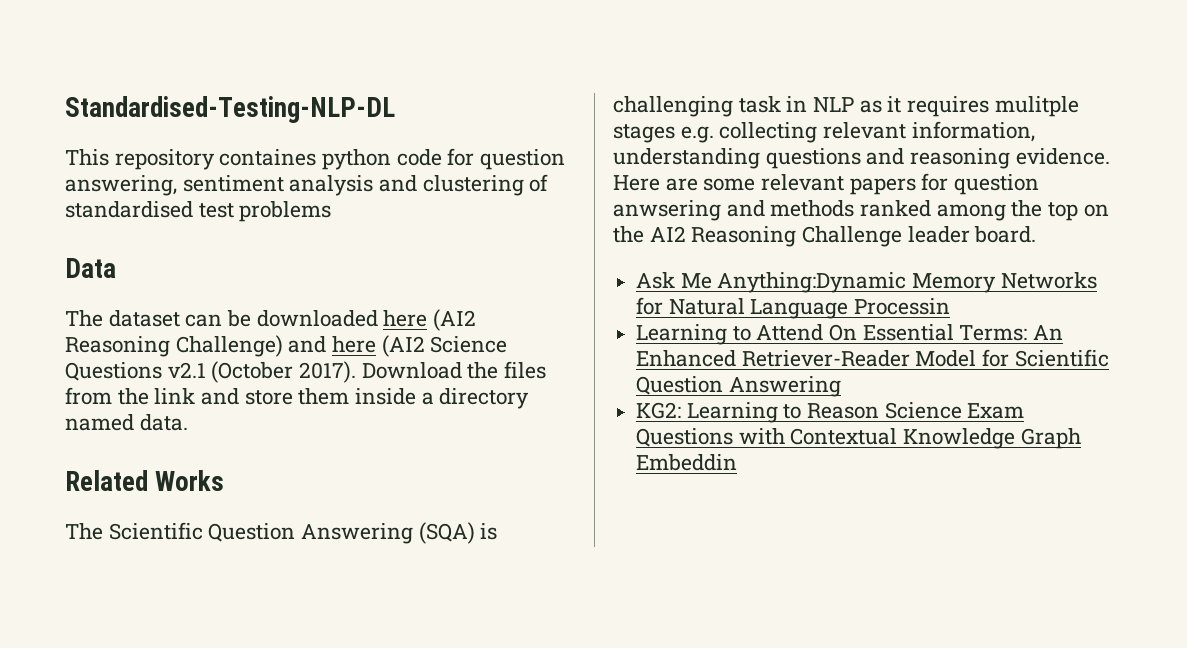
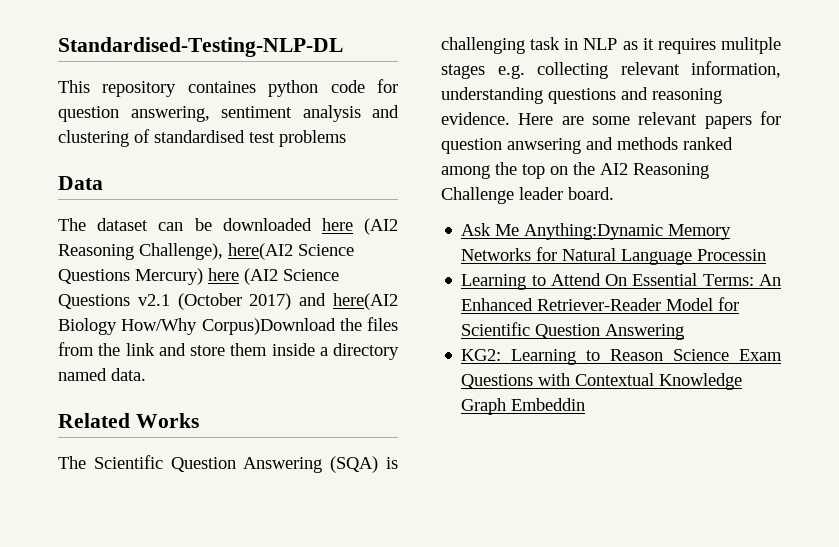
- The dataset can be downloaded here (AI2 Reasoning Challenge) and here (AI2 Science Questions v2.1 (October 2017). Download the files from the link and store them inside a directory named data.
+ The dataset can be downloaded here (AI2 Reasoning Challenge), here(AI2 Science Questions Mercury) here (AI2 Science Questions v2.1 (October 2017) and here(AI2 Biology How/Why Corpus)Download the files from the link and store them inside a directory named data.

